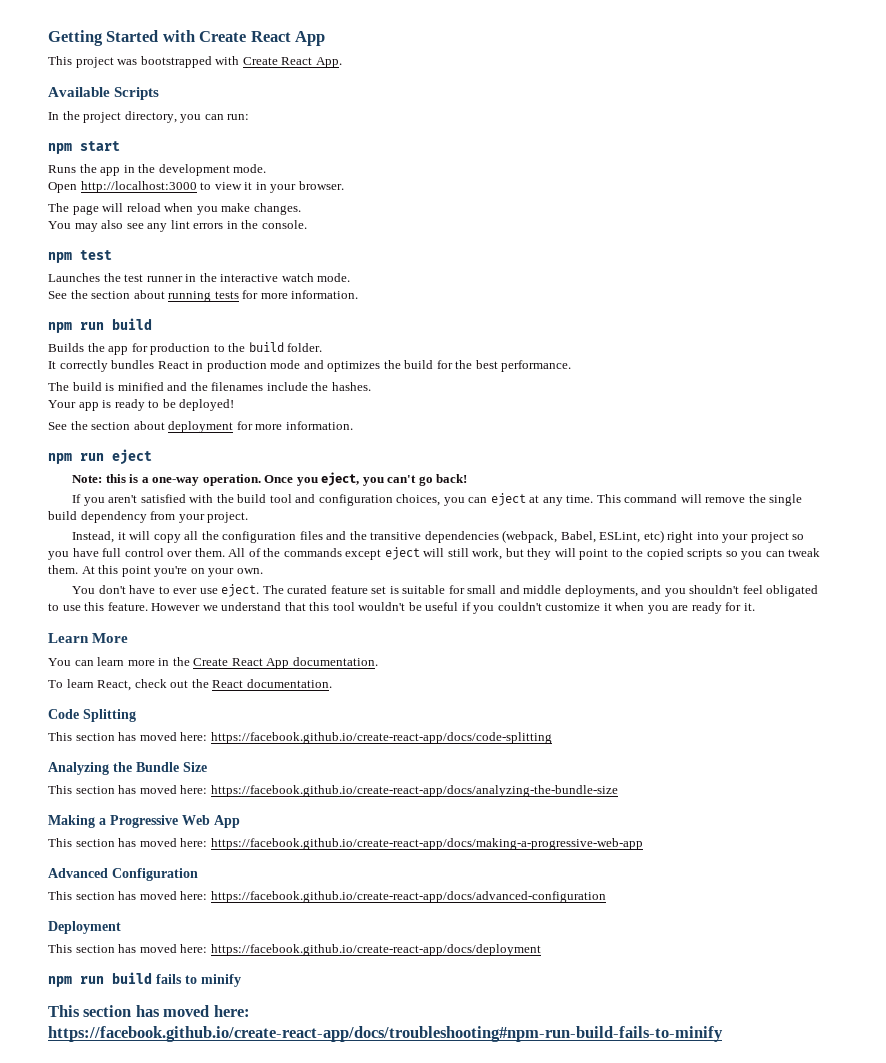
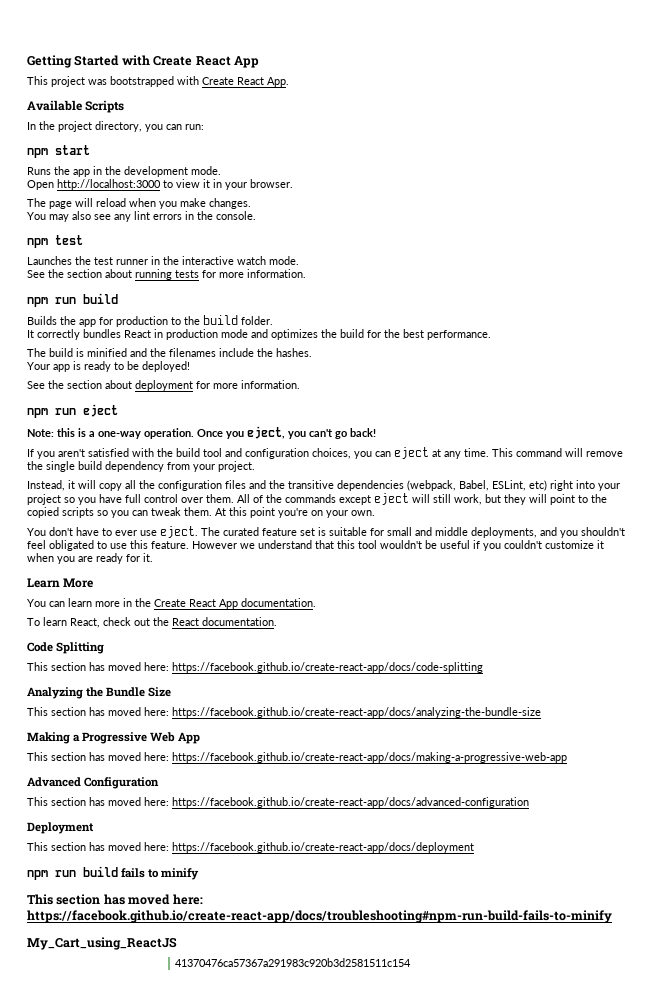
+ My_Cart_using_ReactJS
+ 41370476ca57367a291983c920b3d2581511c154

